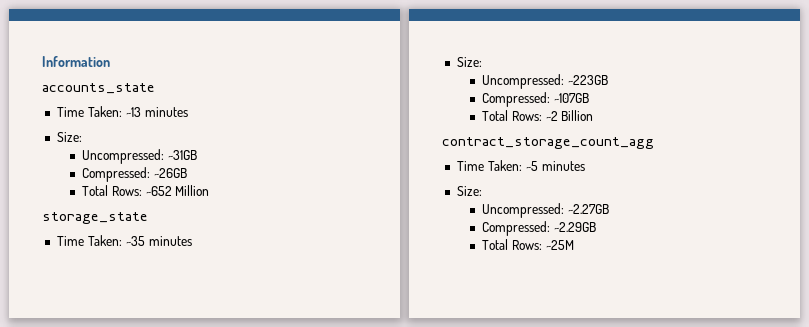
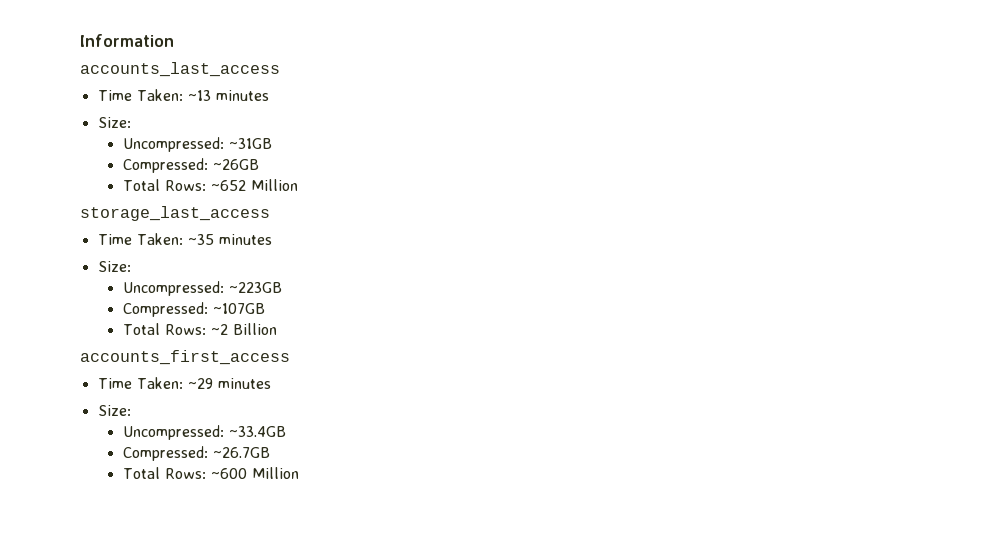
- accounts_state
+ accounts_last_access
- storage_state
+ storage_last_access
- contract_storage_count_agg
- Time Taken: ~5 minutes
+ accounts_first_access
+ Time Taken: ~29 minutes
  Size:
- Uncompressed: ~2.27GB
- Compressed: ~2.29GB
- Total Rows: ~25M
+ Uncompressed: ~33.4GB
+ Compressed: ~26.7GB
+ Total Rows: ~600 Million

